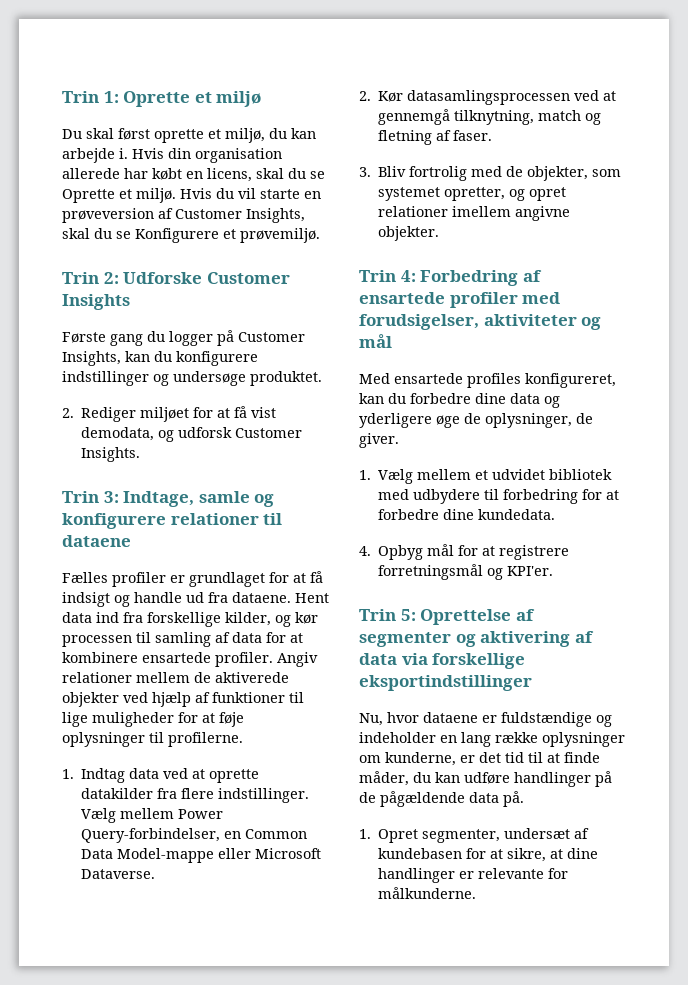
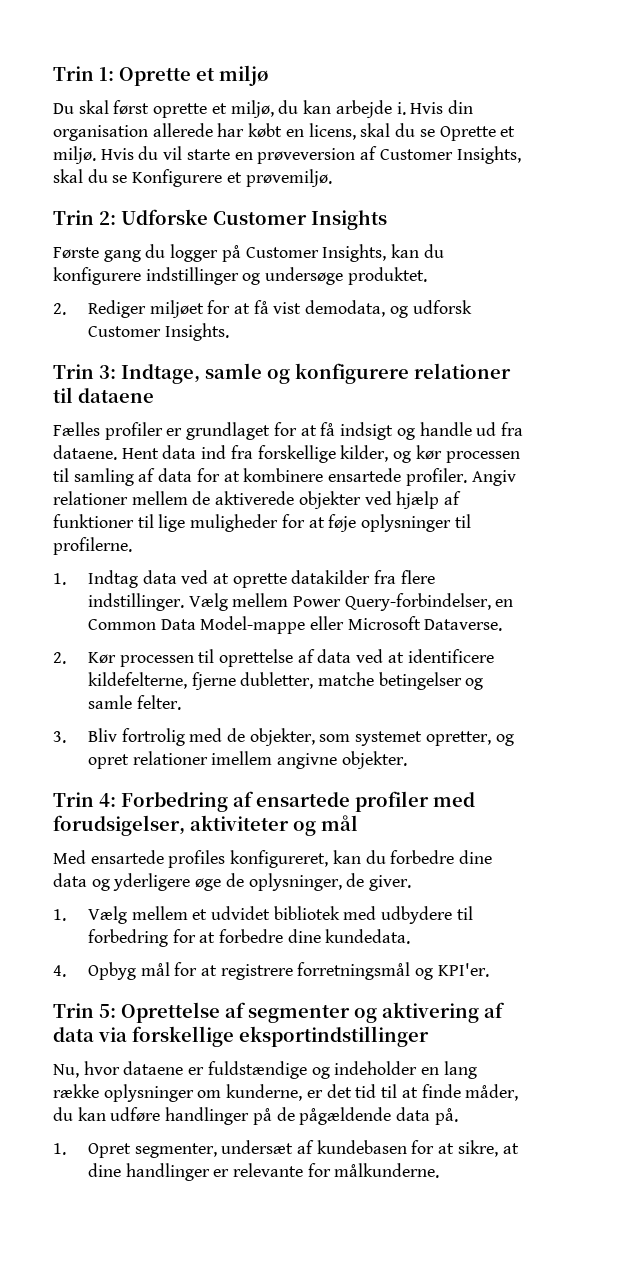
- 2. Kør datasamlingsprocessen ved at gennemgå tilknytning, match og fletning af faser.
+ 2. Kør processen til oprettelse af data ved at identificere kildefelterne, fjerne dubletter, matche betingelser og samle felter.

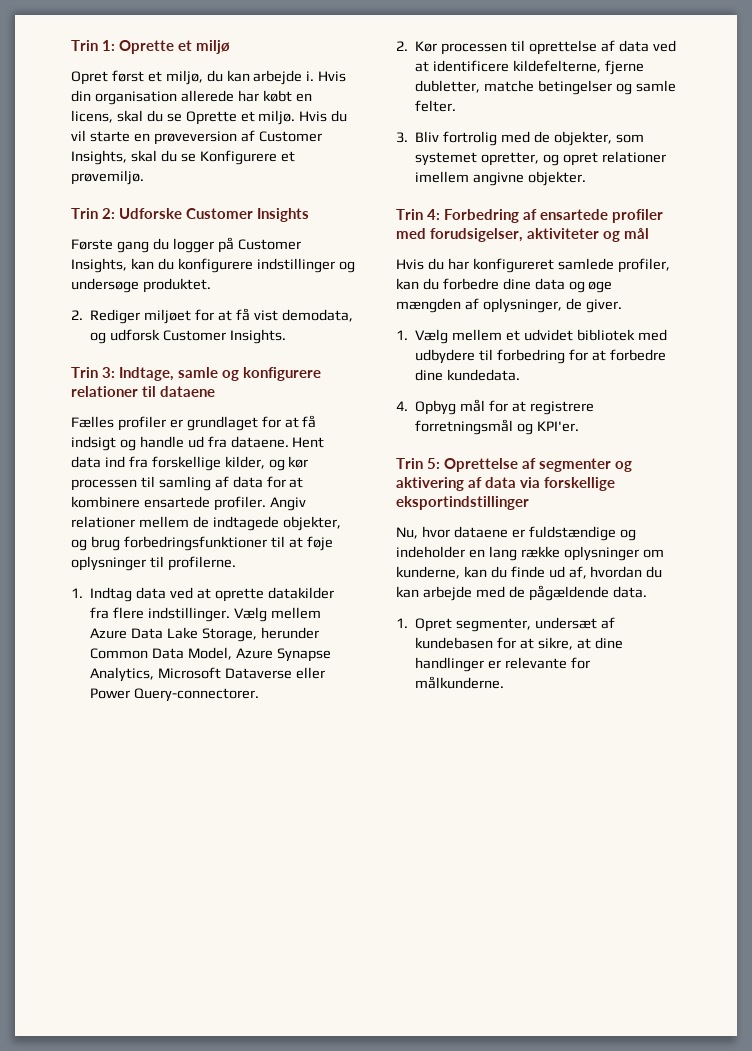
- Du skal først oprette et miljø, du kan arbejde i.
+ Opret først et miljø, du kan arbejde i.
- Angiv relationer mellem de aktiverede objekter ved hjælp af funktioner til lige muligheder for at føje oplysninger til profilerne.
+ Angiv relationer mellem de indtagede objekter, og brug forbedringsfunktioner til at føje oplysninger til profilerne.
- Vælg mellem Power Query-forbindelser, en Common Data Model-mappe eller Microsoft Dataverse.
+ Vælg mellem Azure Data Lake Storage, herunder Common Data Model, Azure Synapse Analytics, Microsoft Dataverse eller Power Query-connectorer.
- Med ensartede profiles konfigureret, kan du forbedre dine data og yderligere øge de oplysninger, de giver.
+ Hvis du har konfigureret samlede profiler, kan du forbedre dine data og øge mængden af oplysninger, de giver.
- Nu, hvor dataene er fuldstændige og indeholder en lang række oplysninger om kunderne, er det tid til at finde måder, du kan udføre handlinger på de pågældende data på.
+ Nu, hvor dataene er fuldstændige og indeholder en lang række oplysninger om kunderne, kan du finde ud af, hvordan du kan arbejde med de pågældende data.

